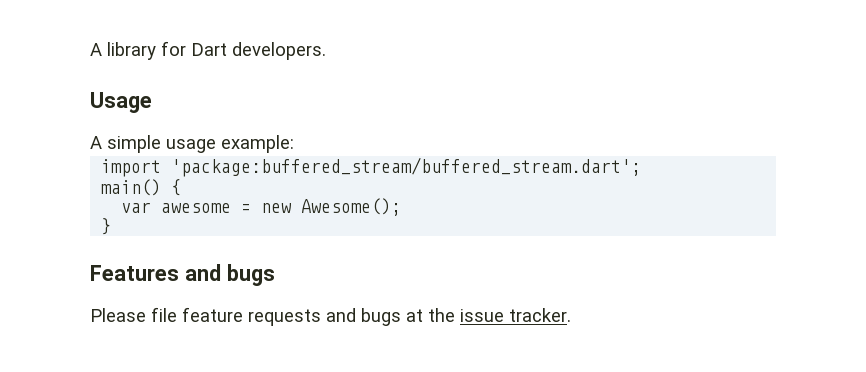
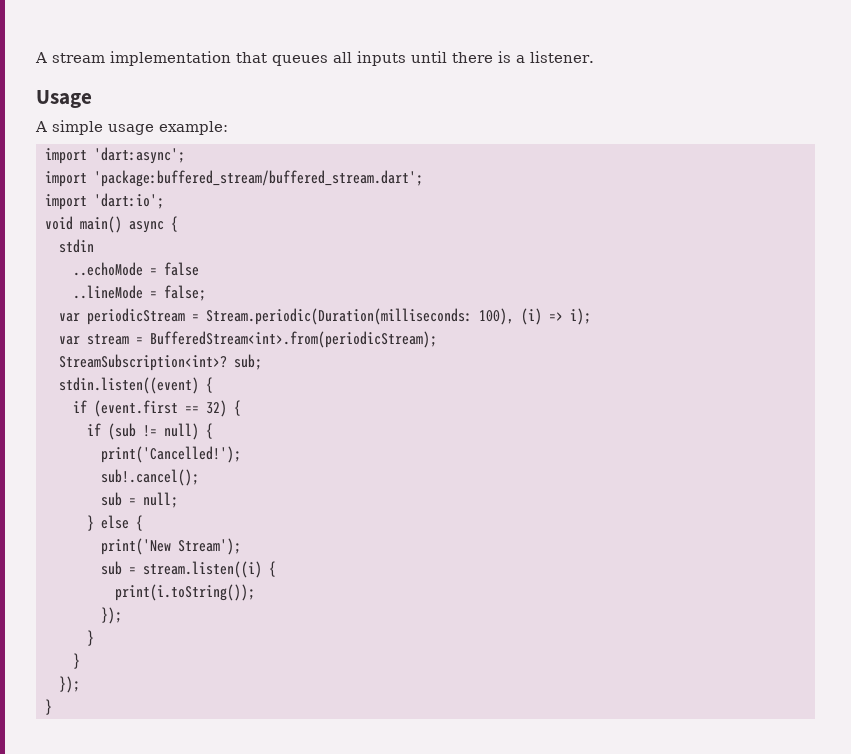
- A library for Dart developers.
+ A stream implementation that queues all inputs until there is a listener.
+ import 'dart:async';
- main() {
- var awesome = new Awesome();
+ import 'dart:io';
+ void main() async {
+ stdin
+ ..echoMode = false
+ ..lineMode = false;
+ var periodicStream = Stream.periodic(Duration(milliseconds: 100), (i) => i);
+ var stream = BufferedStream<int>.from(periodicStream);
+ StreamSubscription<int>? sub;
+ stdin.listen((event) {
+ if (event.first == 32) {
+ if (sub != null) {
+ print('Cancelled!');
+ sub!.cancel();
+ sub = null;
+ } else {
+ print('New Stream');
+ sub = stream.listen((i) {
+ print(i.toString());
+ });
  }
- Features and bugs
- Please file feature requests and bugs at the issue tracker.
+ }
+ });
+ }

